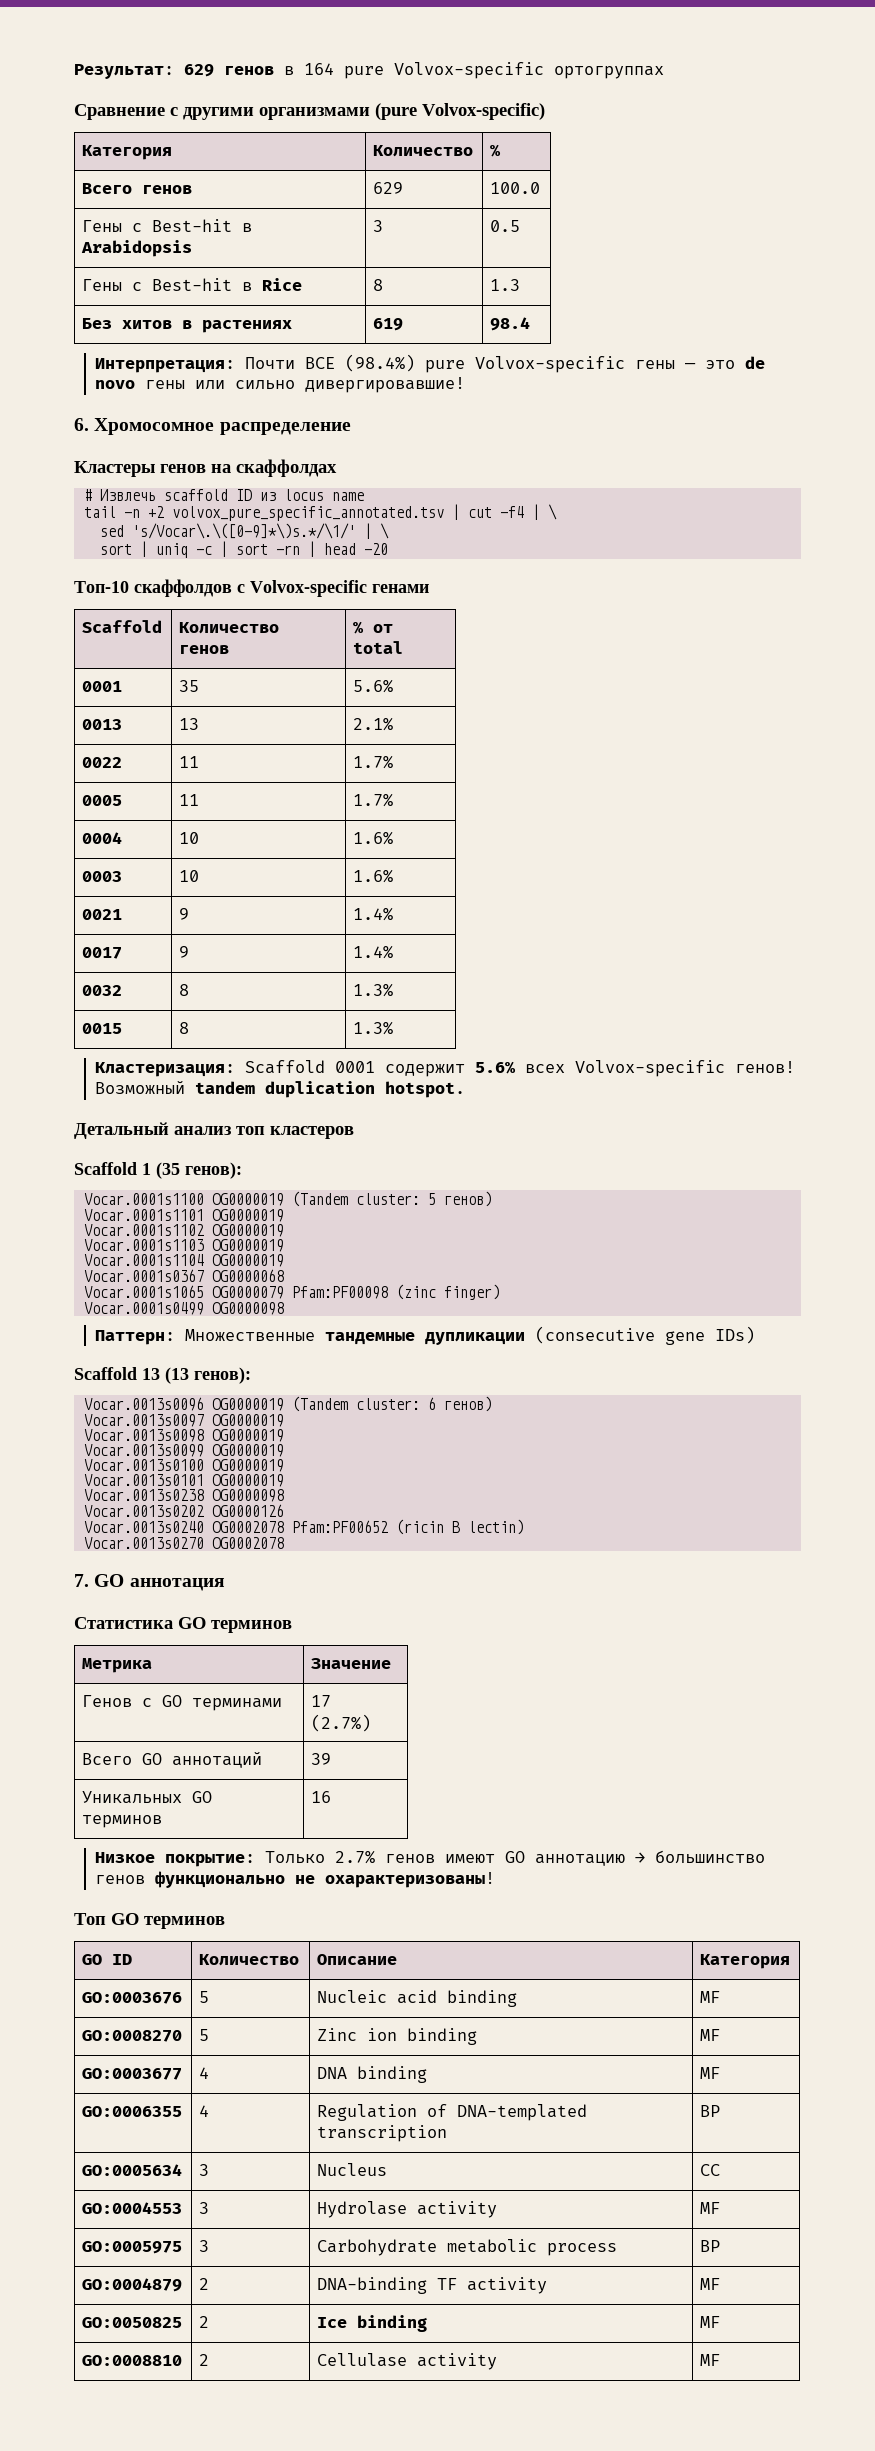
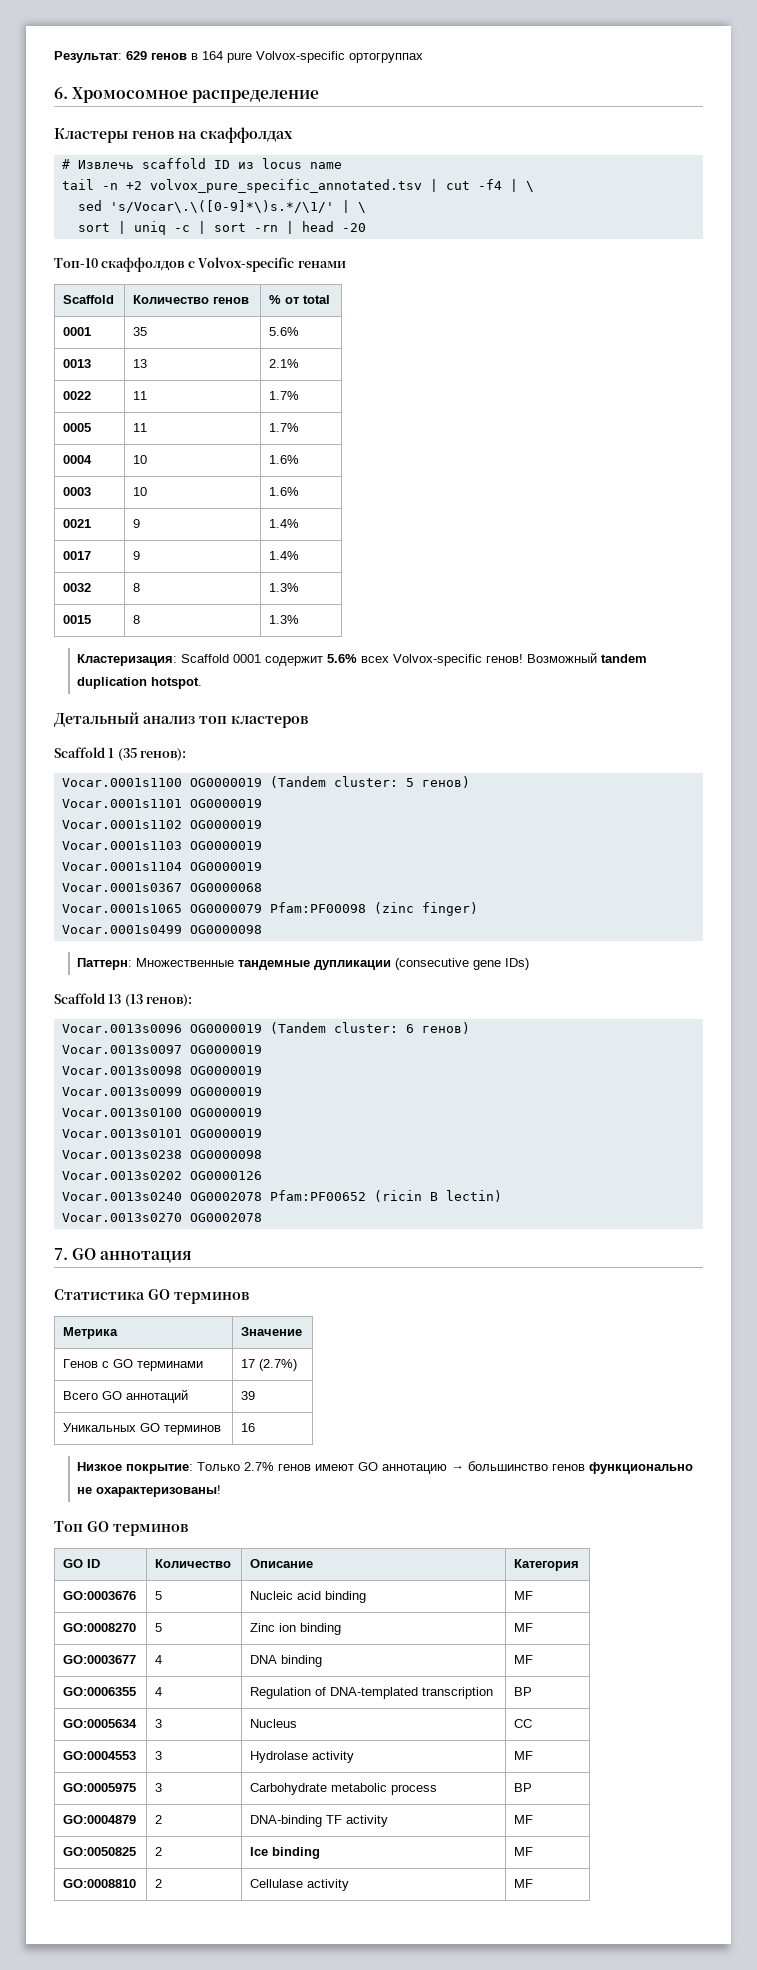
- Сравнение с другими организмами (pure Volvox-specific)
- Категория | Количество | %
- Всего генов | 629 | 100.0
- Гены с Best-hit в Arabidopsis | 3 | 0.5
- Гены с Best-hit в Rice | 8 | 1.3
- Без хитов в растениях | 619 | 98.4
- Интерпретация: Почти ВСЕ (98.4%) pure Volvox-specific гены — это de novo гены или сильно дивергировавшие!

